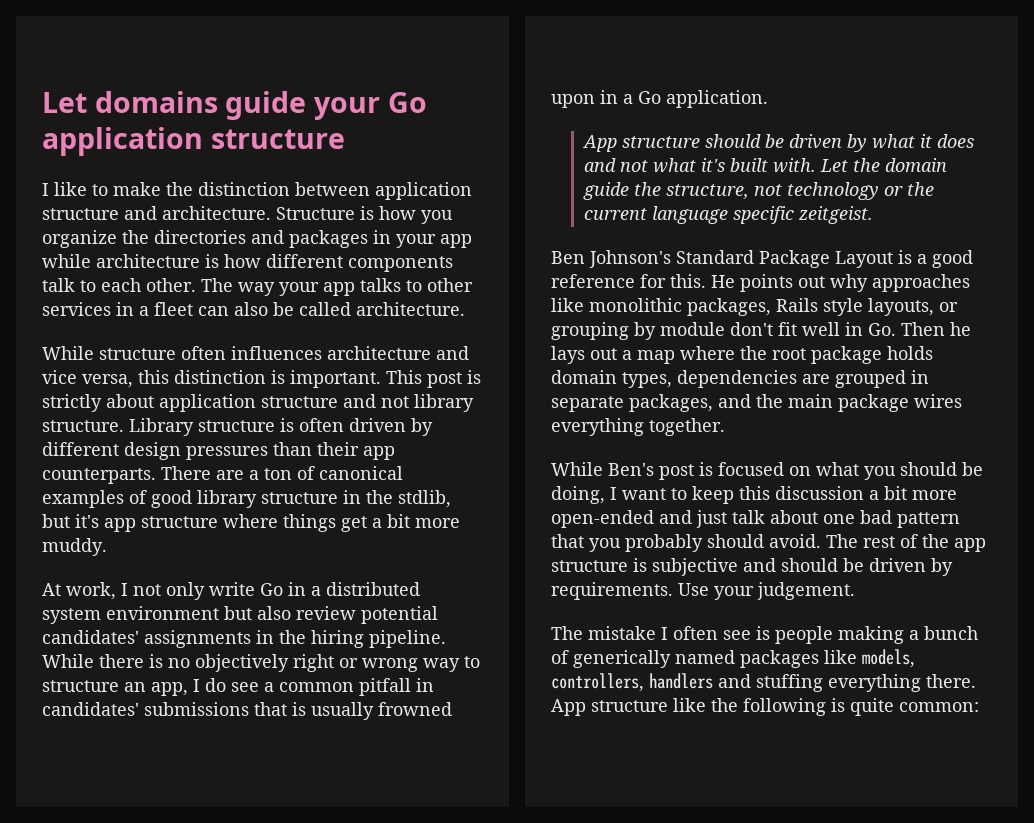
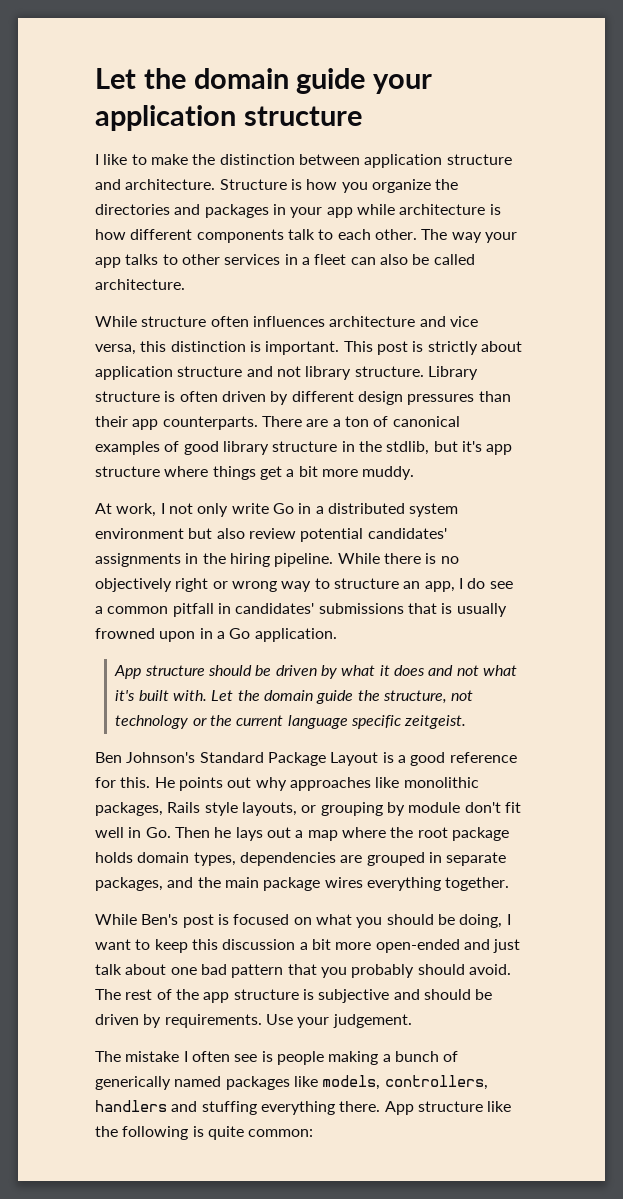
- Let domains guide your Go application structure
+ Let the domain guide your application structure

